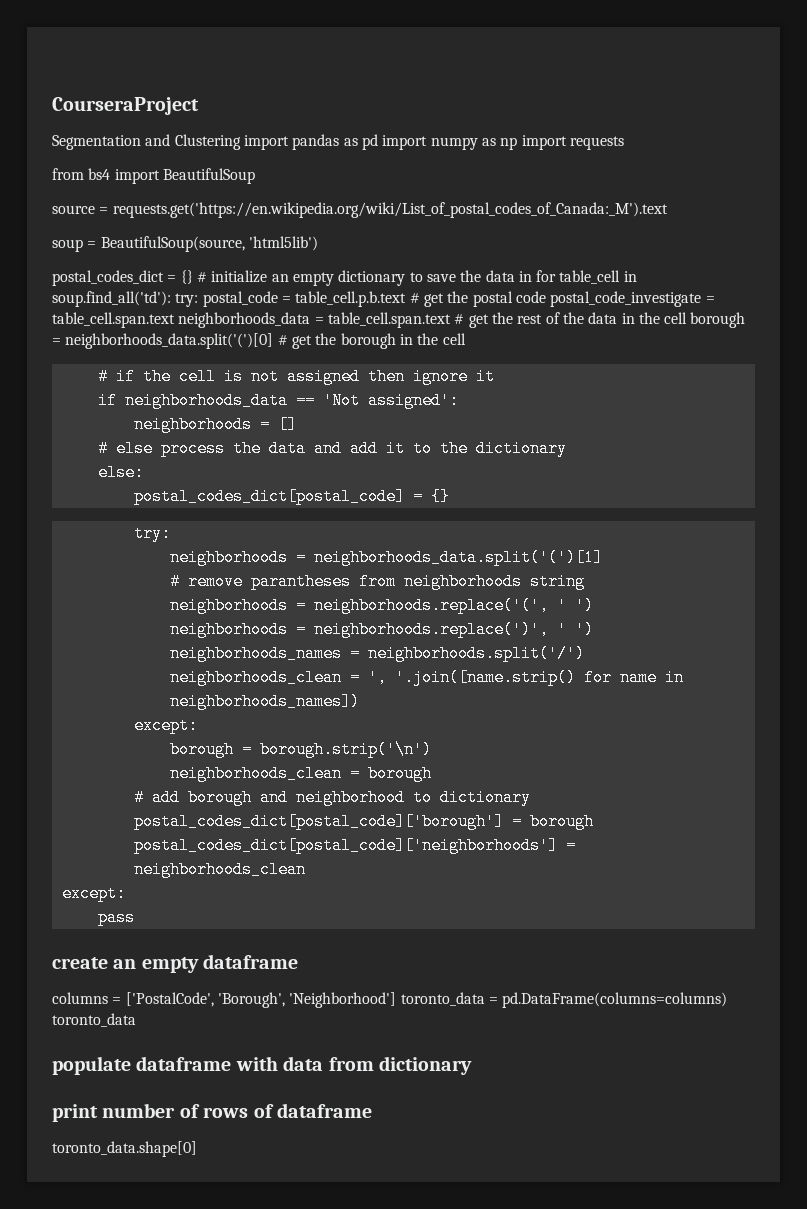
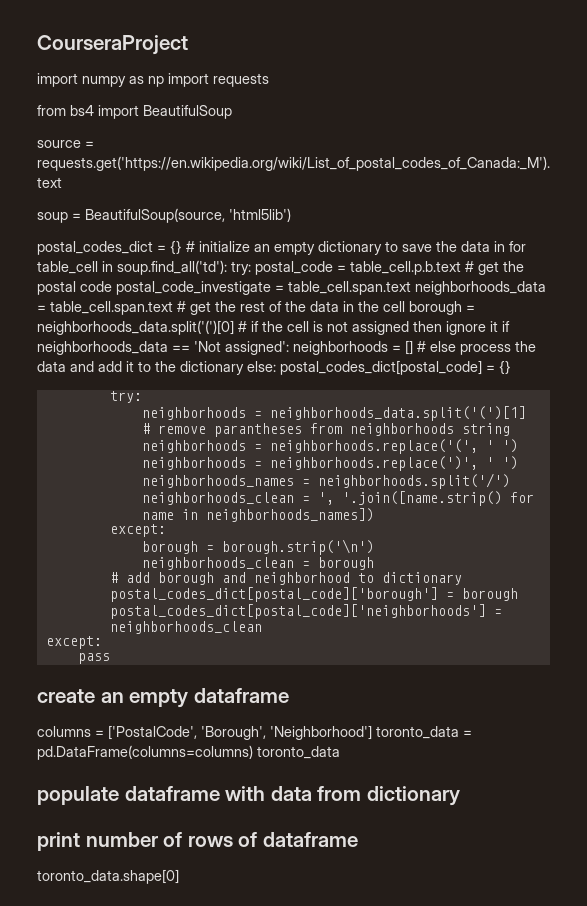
- Segmentation and Clustering import pandas as pd import numpy as np import requests
+ import numpy as np import requests
- postal_code = table_cell.p.b.text # get the postal code postal_code_investigate = table_cell.span.text neighborhoods_data = table_cell.span.text # get the rest of the data in the cell borough = neighborhoods_data.split('(')[0] # get the borough in the cell
- # if the cell is not assigned then ignore it
- if neighborhoods_data == 'Not assigned':
- neighborhoods = []
- # else process the data and add it to the dictionary
- else:
- postal_codes_dict[postal_code] = {}
+ postal_code = table_cell.p.b.text # get the postal code postal_code_investigate = table_cell.span.text neighborhoods_data = table_cell.span.text # get the rest of the data in the cell borough = neighborhoods_data.split('(')[0] # if the cell is not assigned then ignore it if neighborhoods_data == 'Not assigned': neighborhoods = [] # else process the data and add it to the dictionary else: postal_codes_dict[postal_code] = {}

